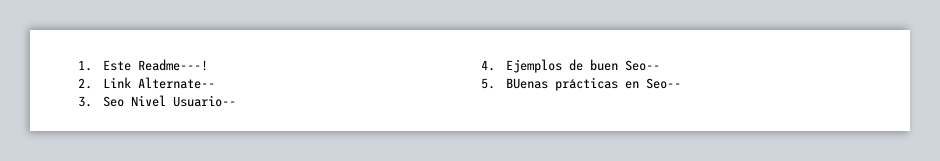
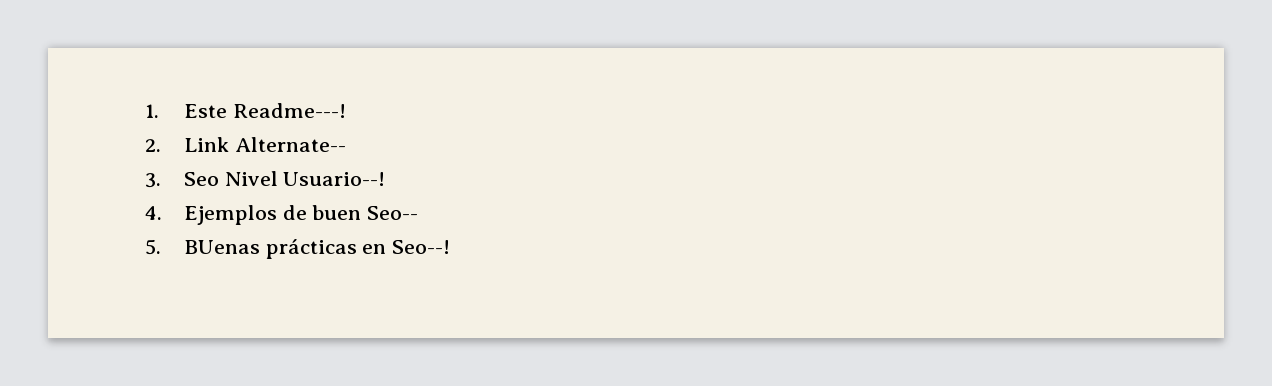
- 3. Seo Nivel Usuario--
+ 3. Seo Nivel Usuario--!
- 5. BUenas prácticas en Seo--
+ 5. BUenas prácticas en Seo--!

